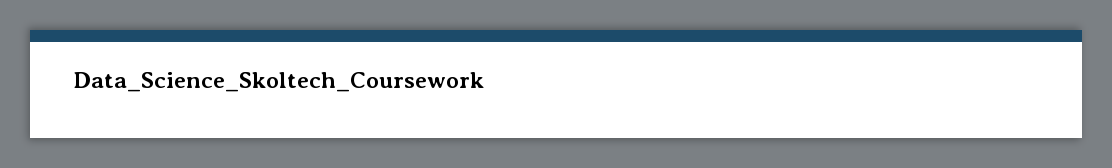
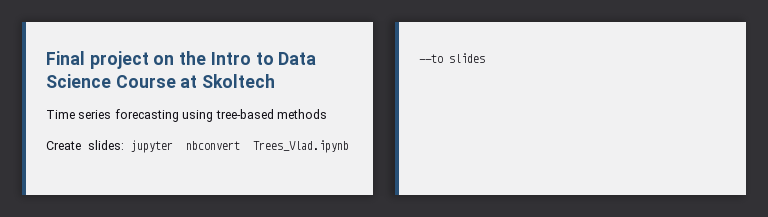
- Data_Science_Skoltech_Coursework
+ Final project on the Intro to Data Science Course at Skoltech
+ Time series forecasting using tree-based methods
+ Create slides: jupyter nbconvert Trees_Vlad.ipynb --to slides

